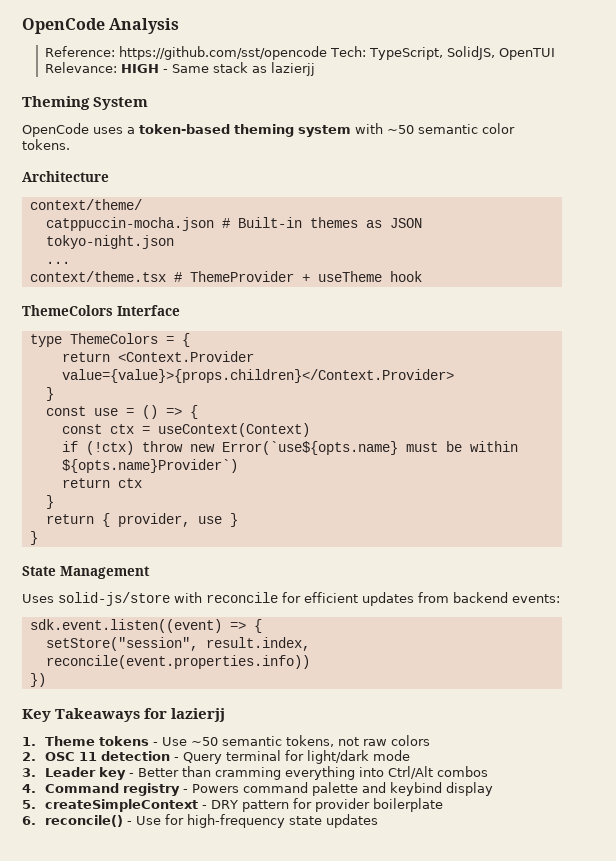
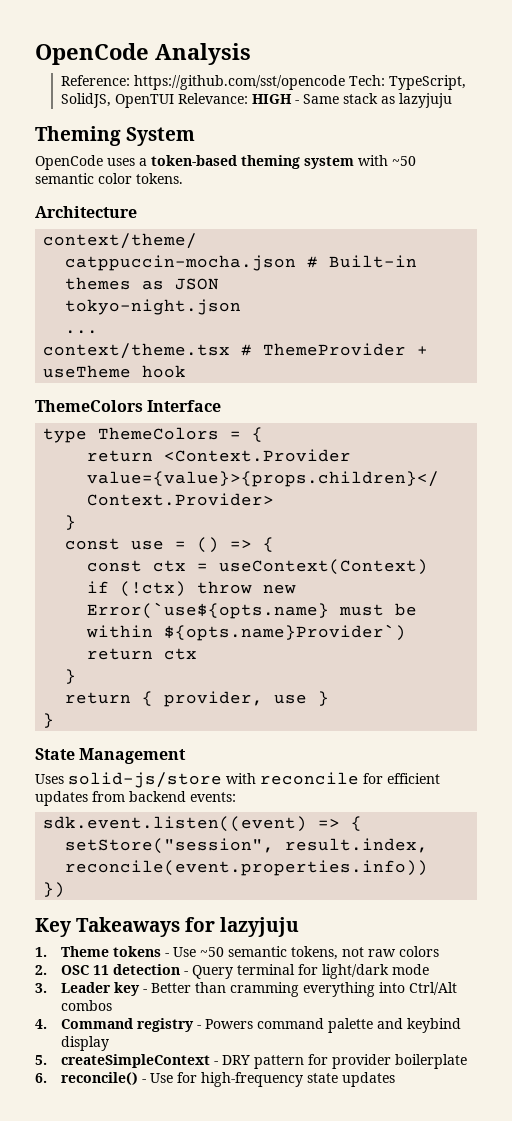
- Reference: https://github.com/sst/opencode Tech: TypeScript, SolidJS, OpenTUI Relevance: HIGH - Same stack as lazierjj
+ Reference: https://github.com/sst/opencode Tech: TypeScript, SolidJS, OpenTUI Relevance: HIGH - Same stack as lazyjuju
- Key Takeaways for lazierjj
+ Key Takeaways for lazyjuju

